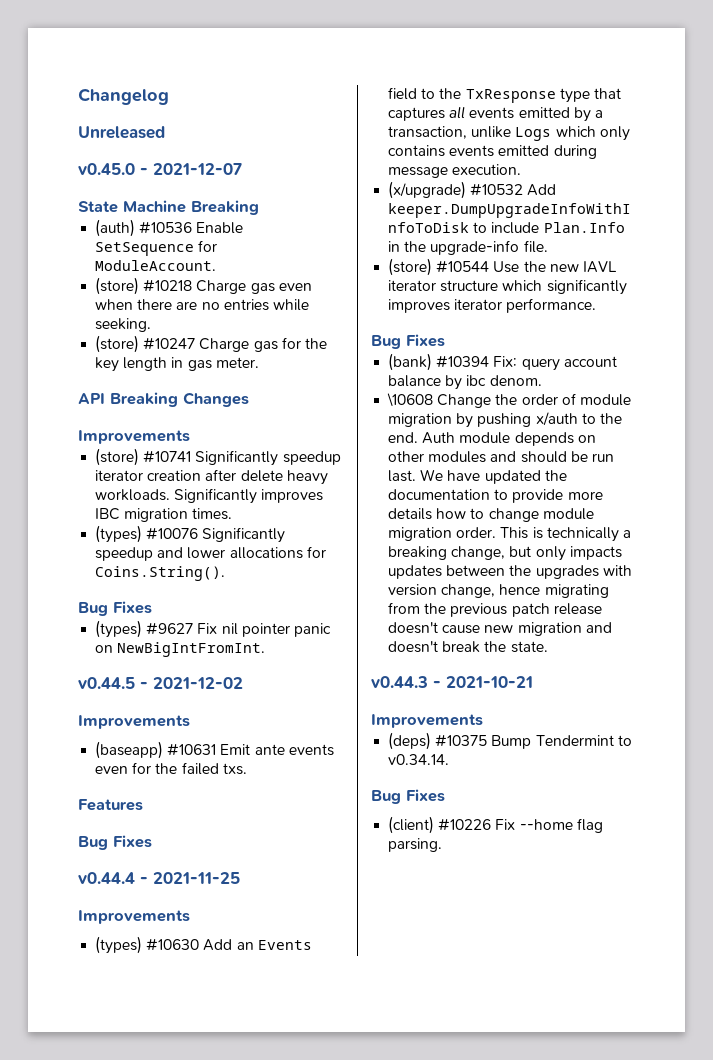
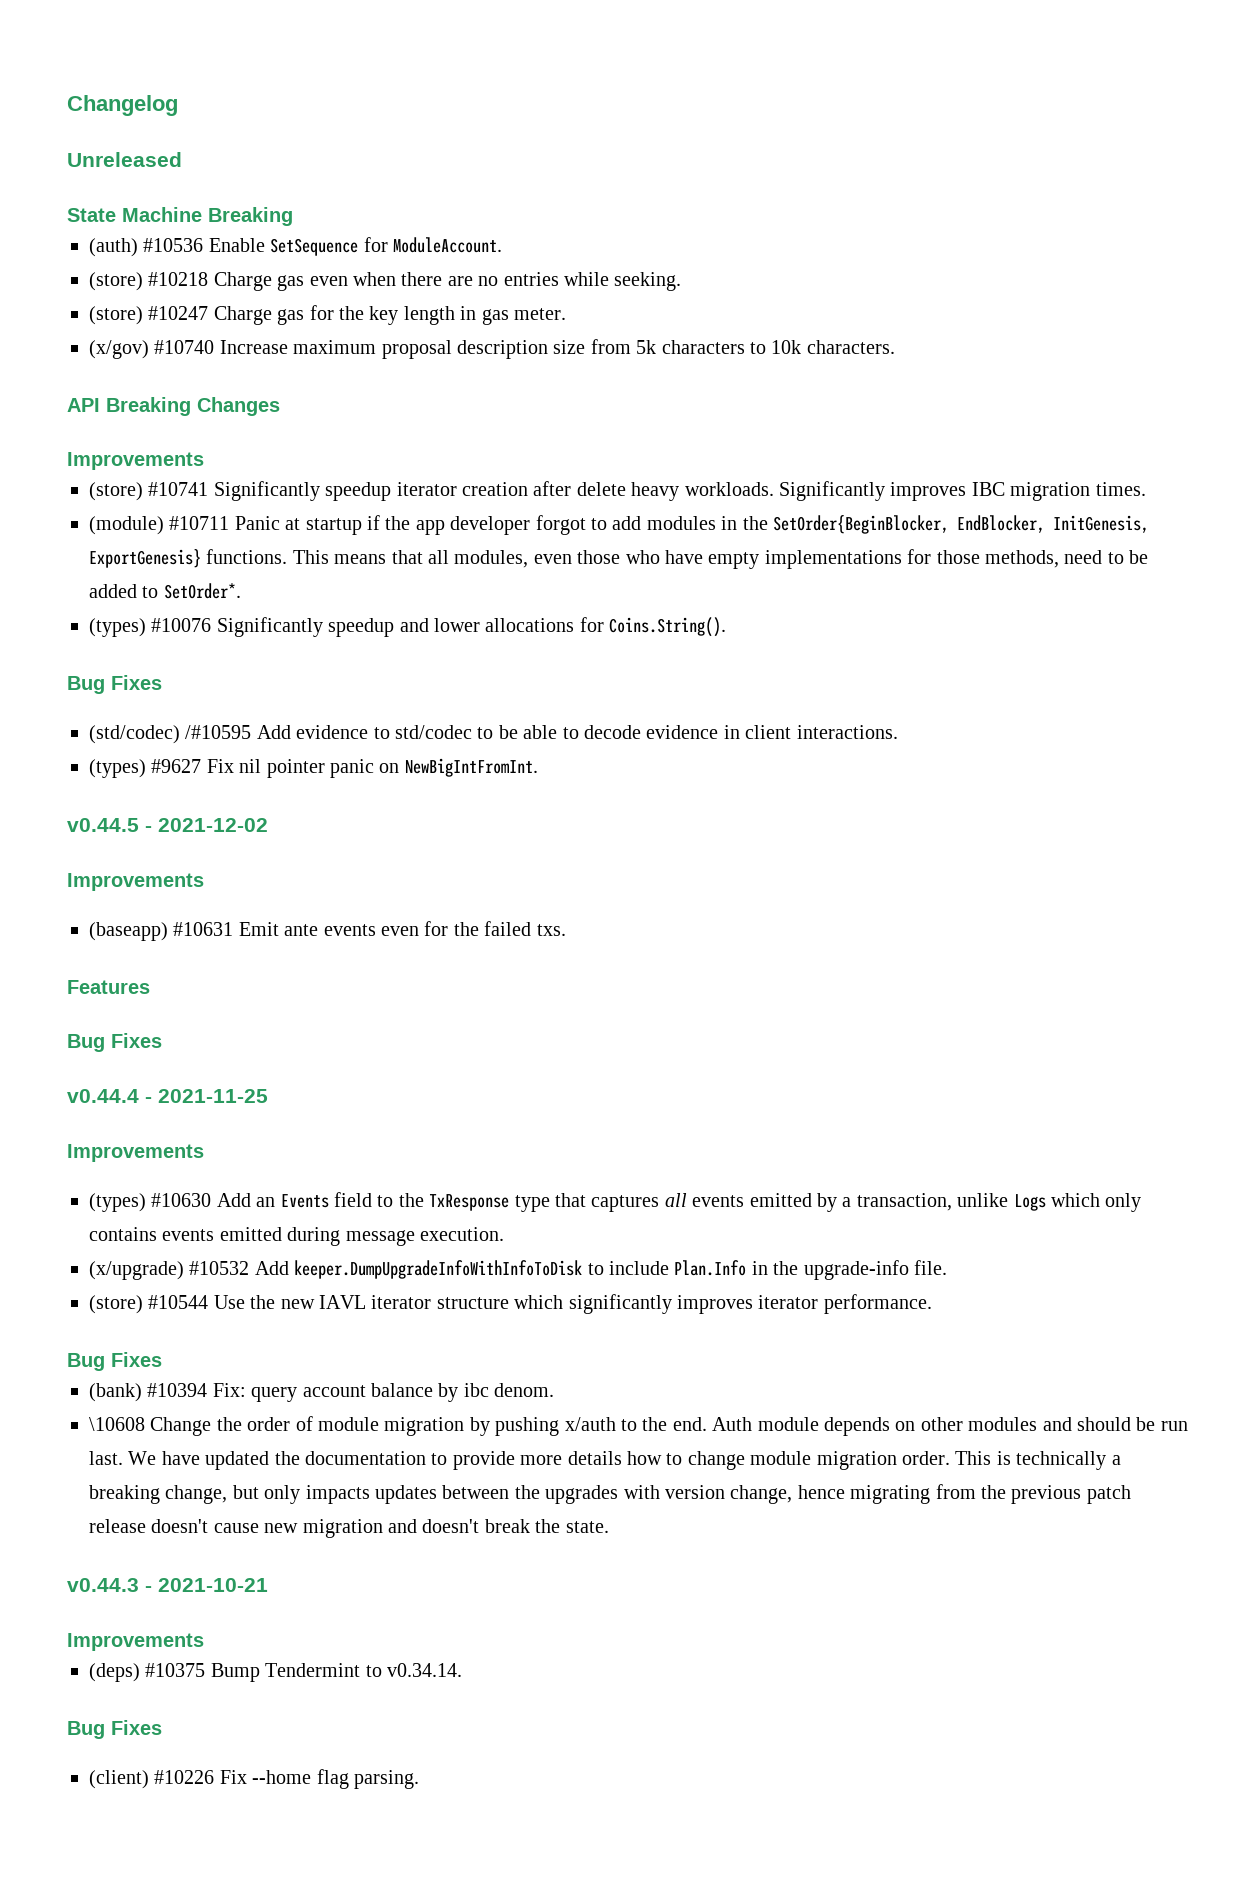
- v0.45.0 - 2021-12-07
+ (x/gov) #10740 Increase maximum proposal description size from 5k characters to 10k characters.
+ (module) #10711 Panic at startup if the app developer forgot to add modules in the SetOrder{BeginBlocker, EndBlocker, InitGenesis, ExportGenesis} functions. This means that all modules, even those who have empty implementations for those methods, need to be added to SetOrder*.
+ (std/codec) /#10595 Add evidence to std/codec to be able to decode evidence in client interactions.

